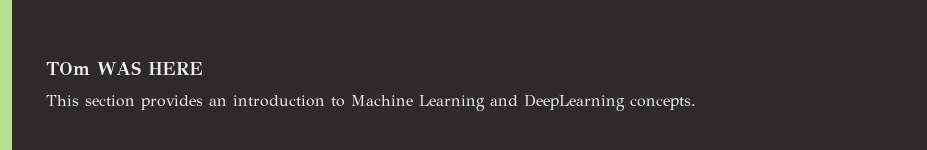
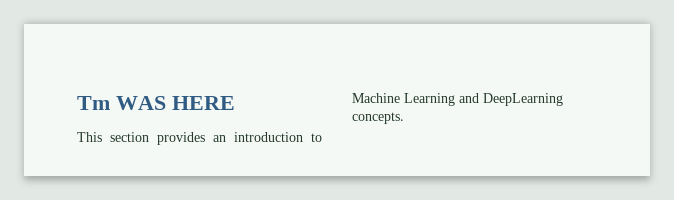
- TOm WAS HERE
+ Tm WAS HERE

